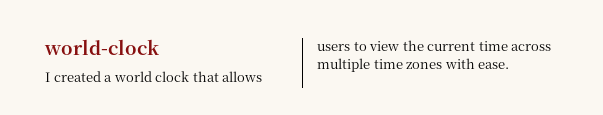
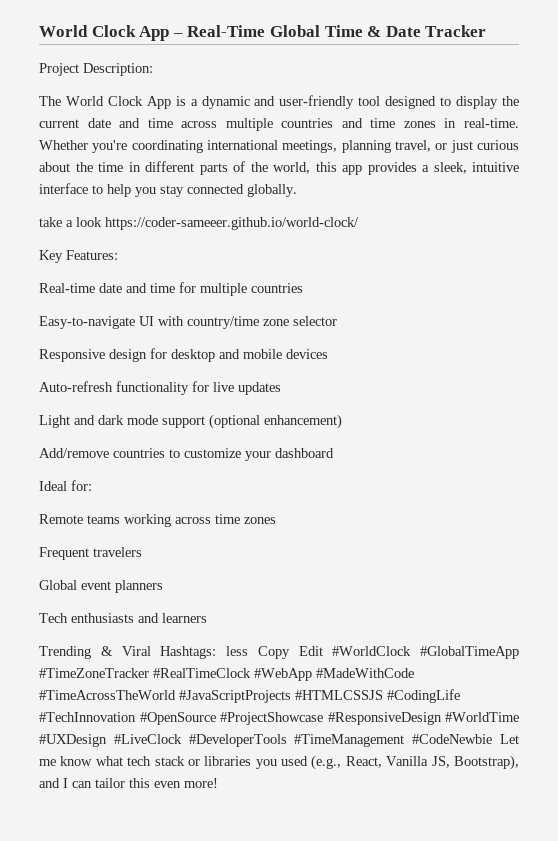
- world-clock
- I created a world clock that allows users to view the current time across multiple time zones with ease.
+ World Clock App – Real-Time Global Time & Date Tracker
+ Project Description:
+ The World Clock App is a dynamic and user-friendly tool designed to display the current date and time across multiple countries and time zones in real-time. Whether you're coordinating international meetings, planning travel, or just curious about the time in different parts of the world, this app provides a sleek, intuitive interface to help you stay connected globally.
+ take a look https://coder-sameeer.github.io/world-clock/
+ Key Features:
+ Real-time date and time for multiple countries
+ Easy-to-navigate UI with country/time zone selector
+ Responsive design for desktop and mobile devices
+ Auto-refresh functionality for live updates
+ Light and dark mode support (optional enhancement)
+ Add/remove countries to customize your dashboard
+ Ideal for:
+ Remote teams working across time zones
+ Frequent travelers
+ Global event planners
+ Tech enthusiasts and learners
+ Trending & Viral Hashtags: less Copy Edit #WorldClock #GlobalTimeApp #TimeZoneTracker #RealTimeClock #WebApp #MadeWithCode #TimeAcrossTheWorld #JavaScriptProjects #HTMLCSSJS #CodingLife #TechInnovation #OpenSource #ProjectShowcase #ResponsiveDesign #WorldTime #UXDesign #LiveClock #DeveloperTools #TimeManagement #CodeNewbie Let me know what tech stack or libraries you used (e.g., React, Vanilla JS, Bootstrap), and I can tailor this even more!

